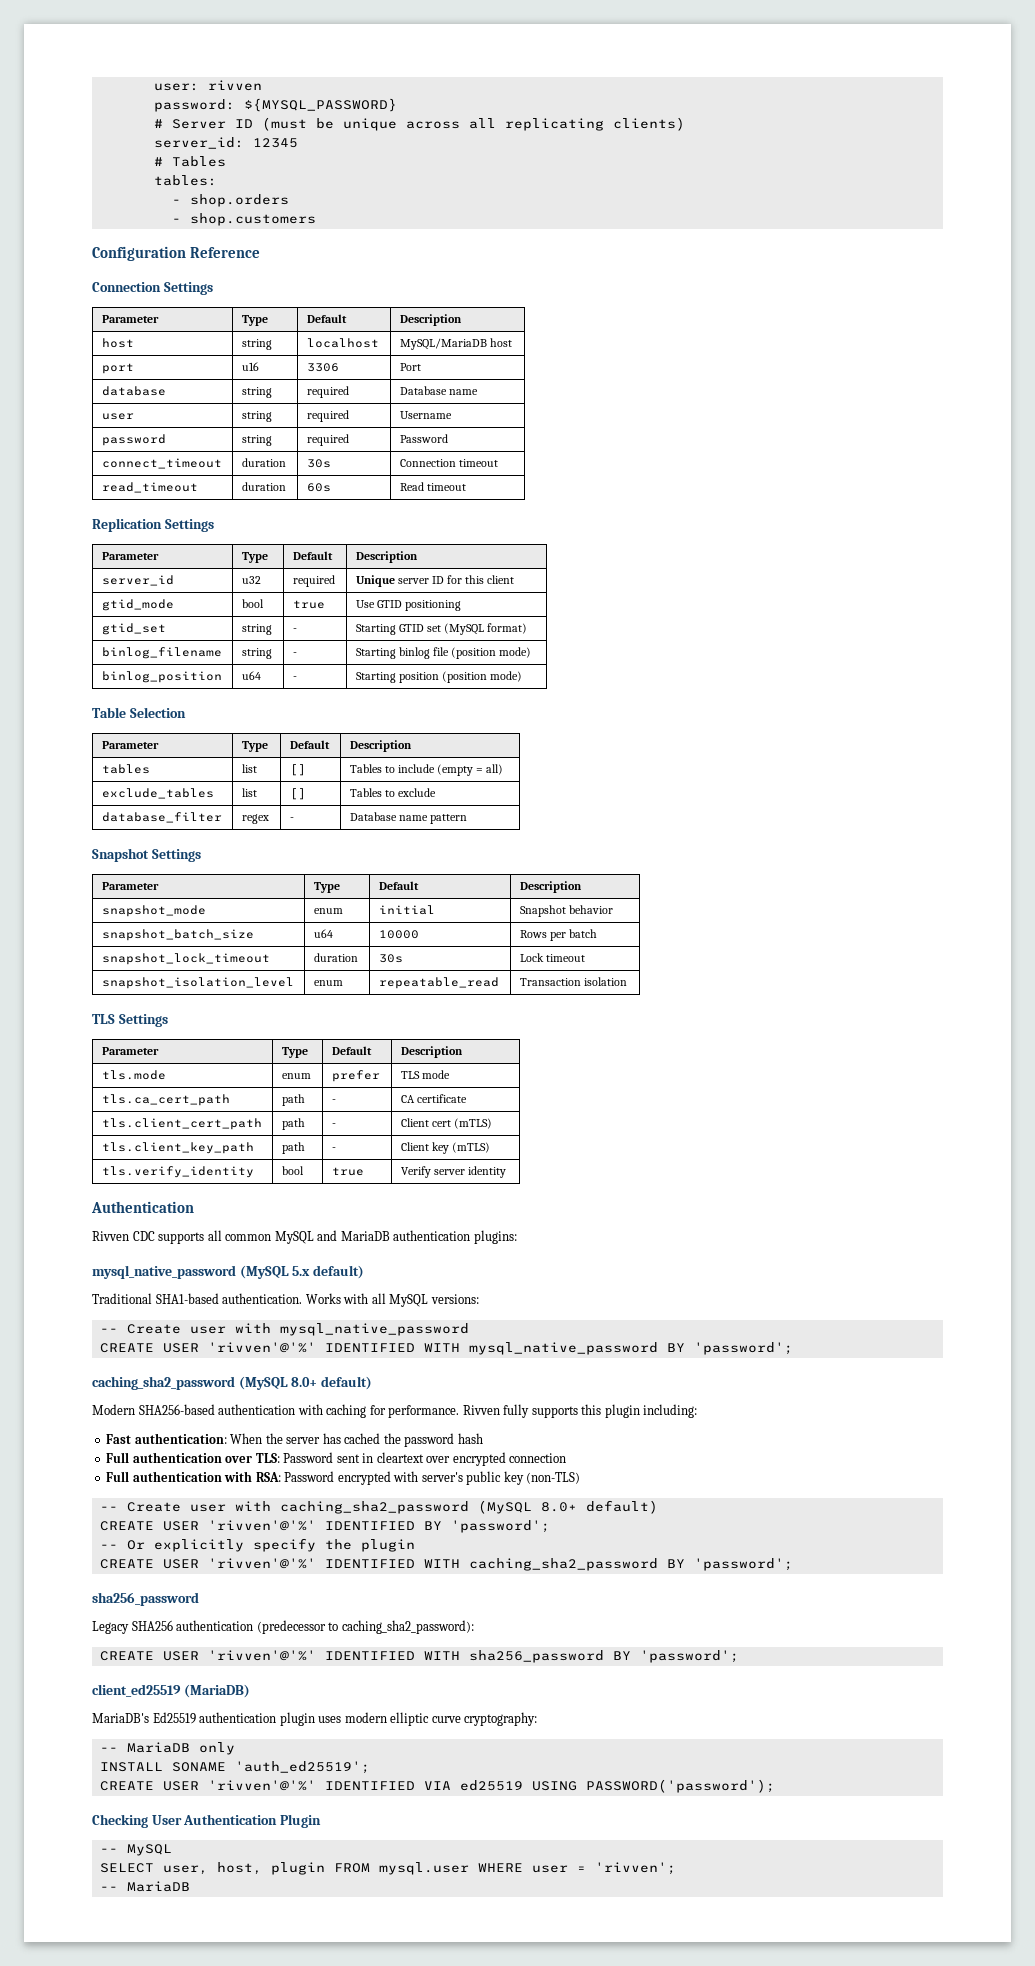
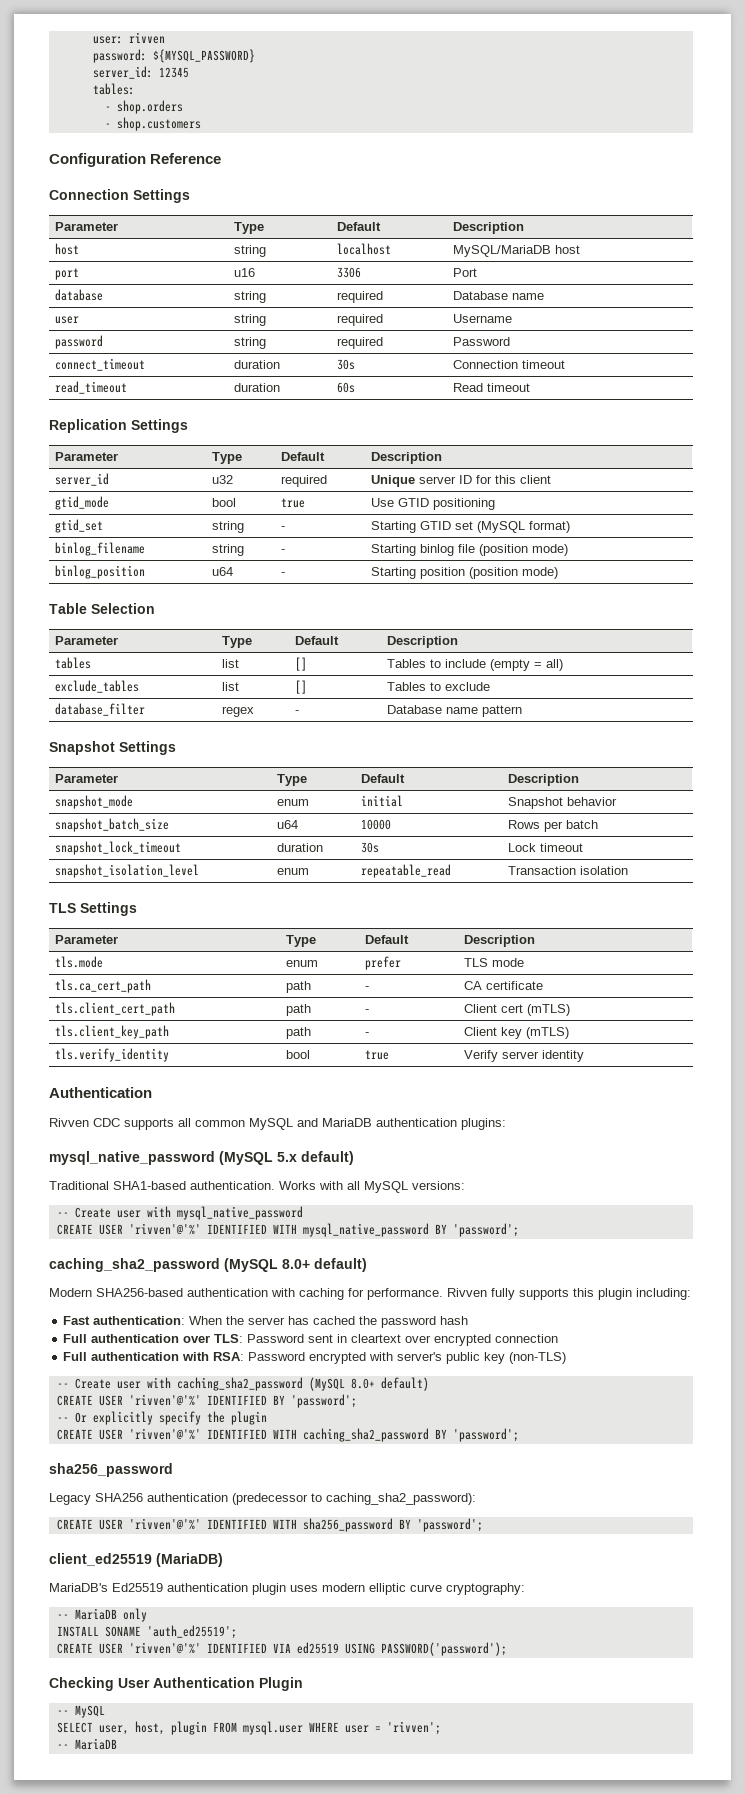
- # Server ID (must be unique across all replicating clients)
- # Tables

